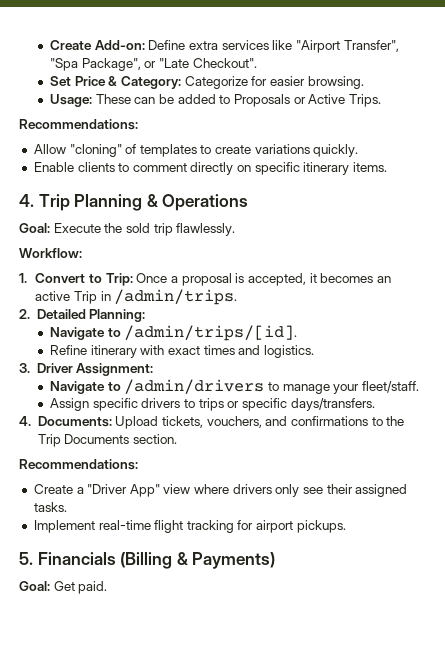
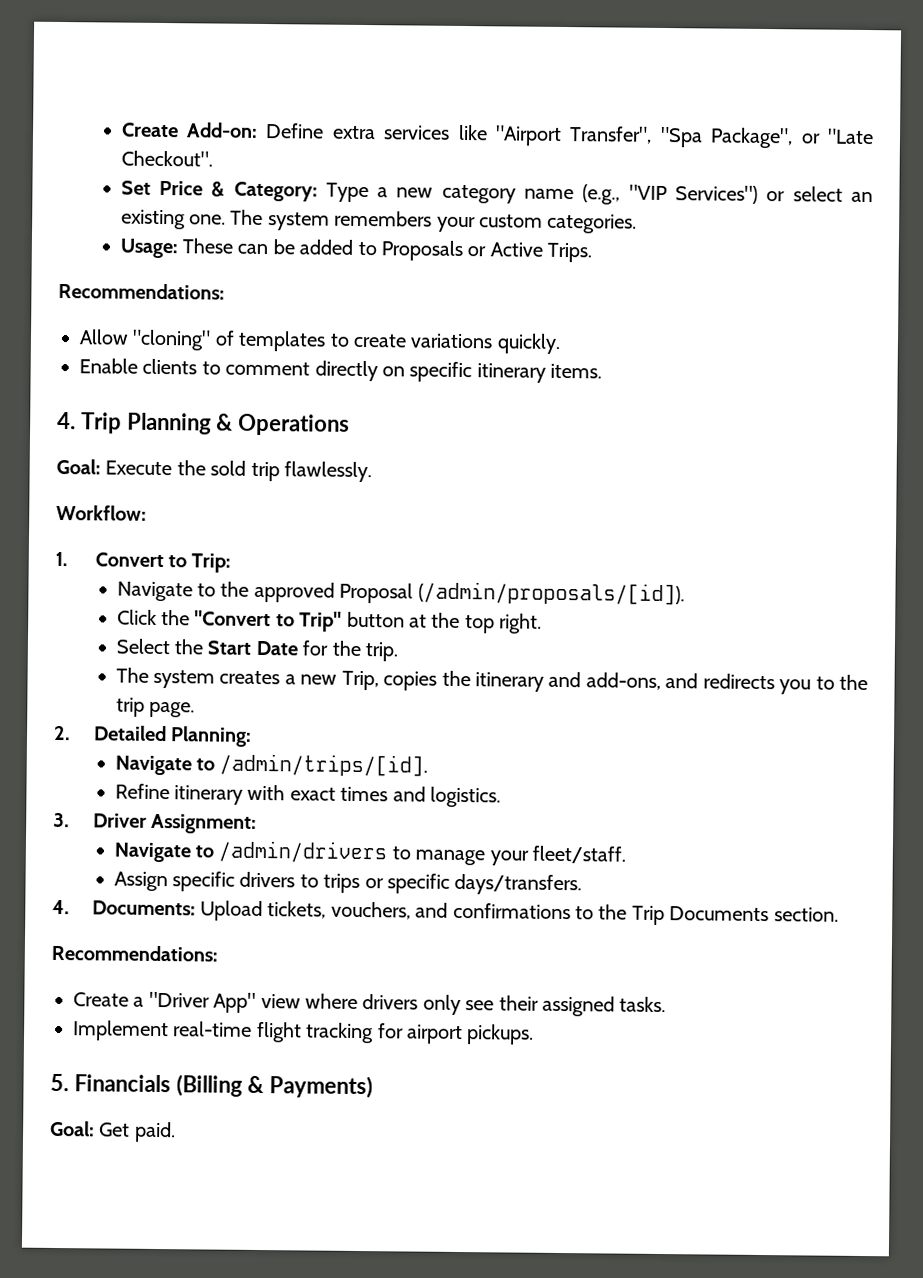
- Set Price & Category: Categorize for easier browsing.
+ Set Price & Category: Type a new category name (e.g., "VIP Services") or select an existing one. The system remembers your custom categories.
- 1. Convert to Trip: Once a proposal is accepted, it becomes an active Trip in /admin/trips.
+ 1. Convert to Trip:
+ Navigate to the approved Proposal (/admin/proposals/[id]).
+ Click the "Convert to Trip" button at the top right.
+ Select the Start Date for the trip.
+ The system creates a new Trip, copies the itinerary and add-ons, and redirects you to the trip page.

